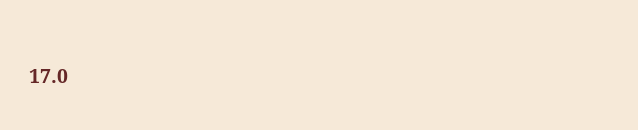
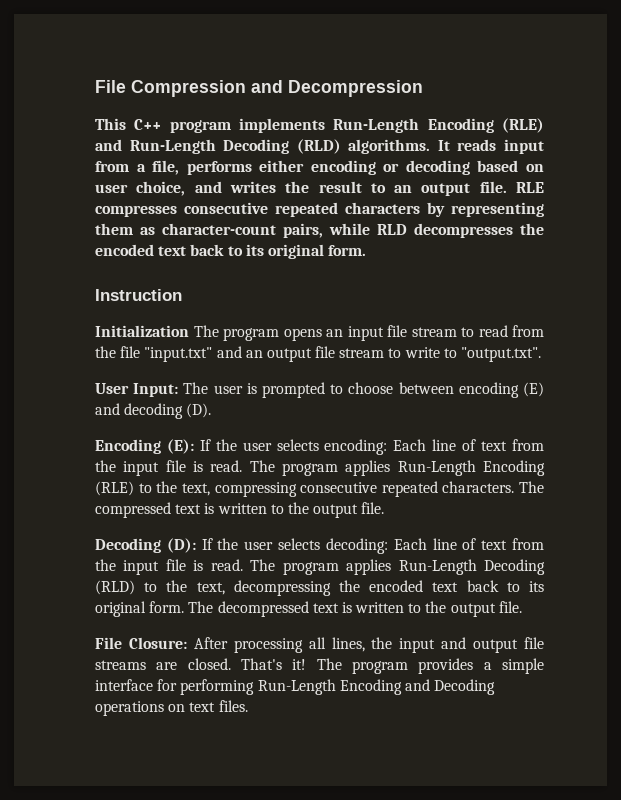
- 17.0
+ File Compression and Decompression
+ This C++ program implements Run-Length Encoding (RLE) and Run-Length Decoding (RLD) algorithms. It reads input from a file, performs either encoding or decoding based on user choice, and writes the result to an output file. RLE compresses consecutive repeated characters by representing them as character-count pairs, while RLD decompresses the encoded text back to its original form.
+ Instruction
+ Initialization The program opens an input file stream to read from the file "input.txt" and an output file stream to write to "output.txt".
+ User Input: The user is prompted to choose between encoding (E) and decoding (D).
+ Encoding (E): If the user selects encoding: Each line of text from the input file is read. The program applies Run-Length Encoding (RLE) to the text, compressing consecutive repeated characters. The compressed text is written to the output file.
+ Decoding (D): If the user selects decoding: Each line of text from the input file is read. The program applies Run-Length Decoding (RLD) to the text, decompressing the encoded text back to its original form. The decompressed text is written to the output file.
+ File Closure: After processing all lines, the input and output file streams are closed. That's it! The program provides a simple interface for performing Run-Length Encoding and Decoding operations on text files.

